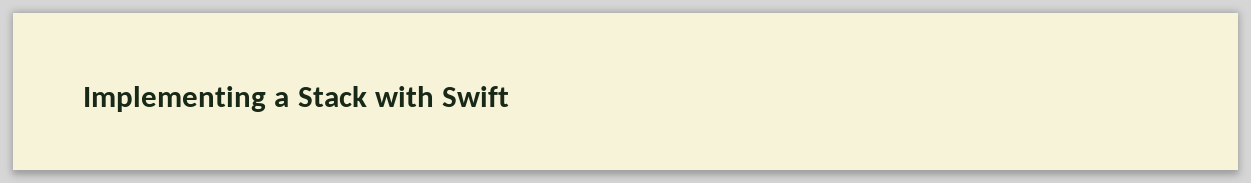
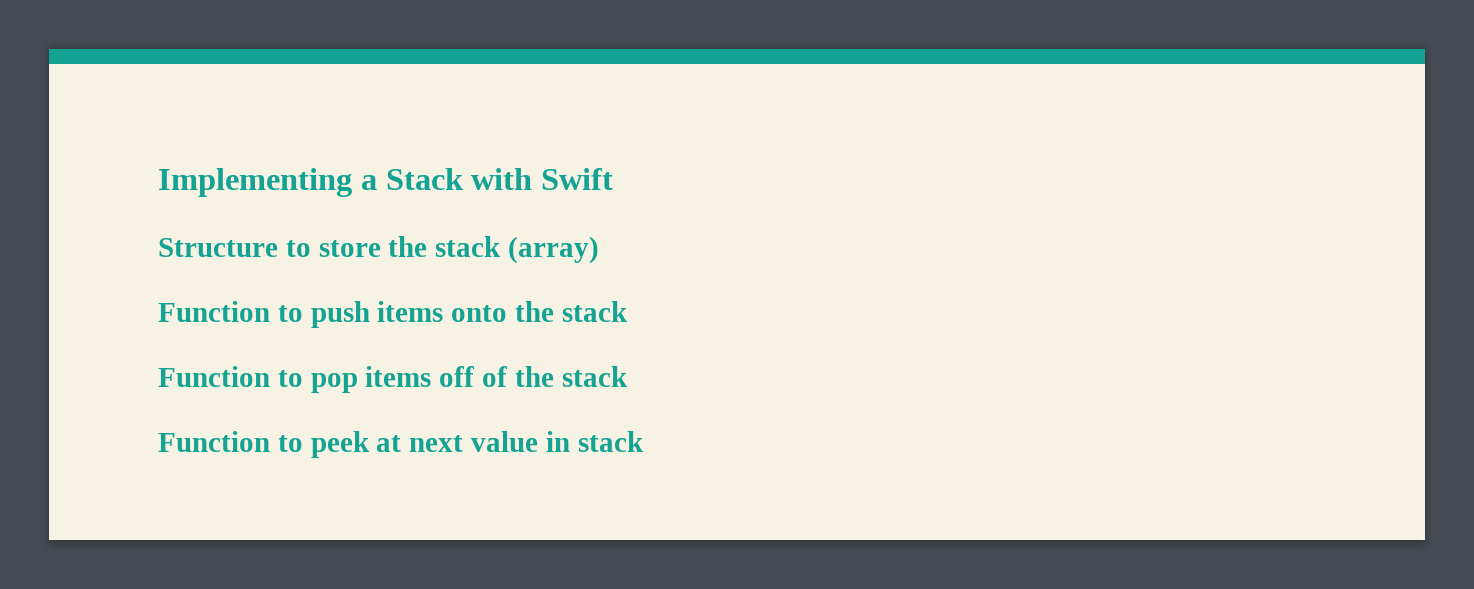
+ Structure to store the stack (array)
+ Function to push items onto the stack
+ Function to pop items off of the stack
+ Function to peek at next value in stack

